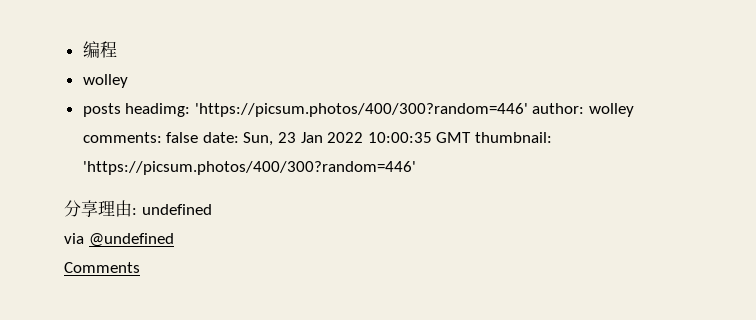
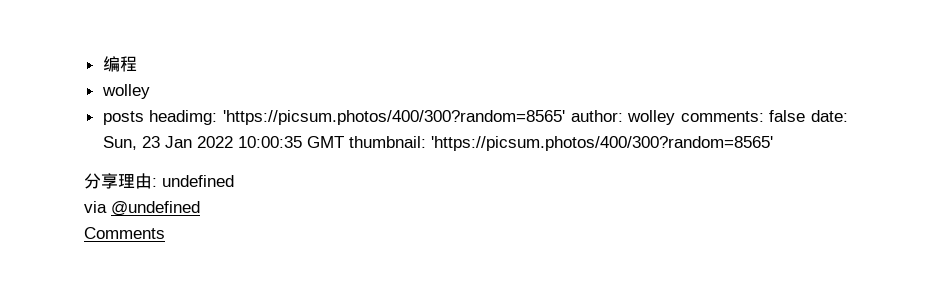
- posts headimg: 'https://picsum.photos/400/300?random=446' author: wolley comments: false date: Sun, 23 Jan 2022 10:00:35 GMT thumbnail: 'https://picsum.photos/400/300?random=446'
+ posts headimg: 'https://picsum.photos/400/300?random=8565' author: wolley comments: false date: Sun, 23 Jan 2022 10:00:35 GMT thumbnail: 'https://picsum.photos/400/300?random=8565'

